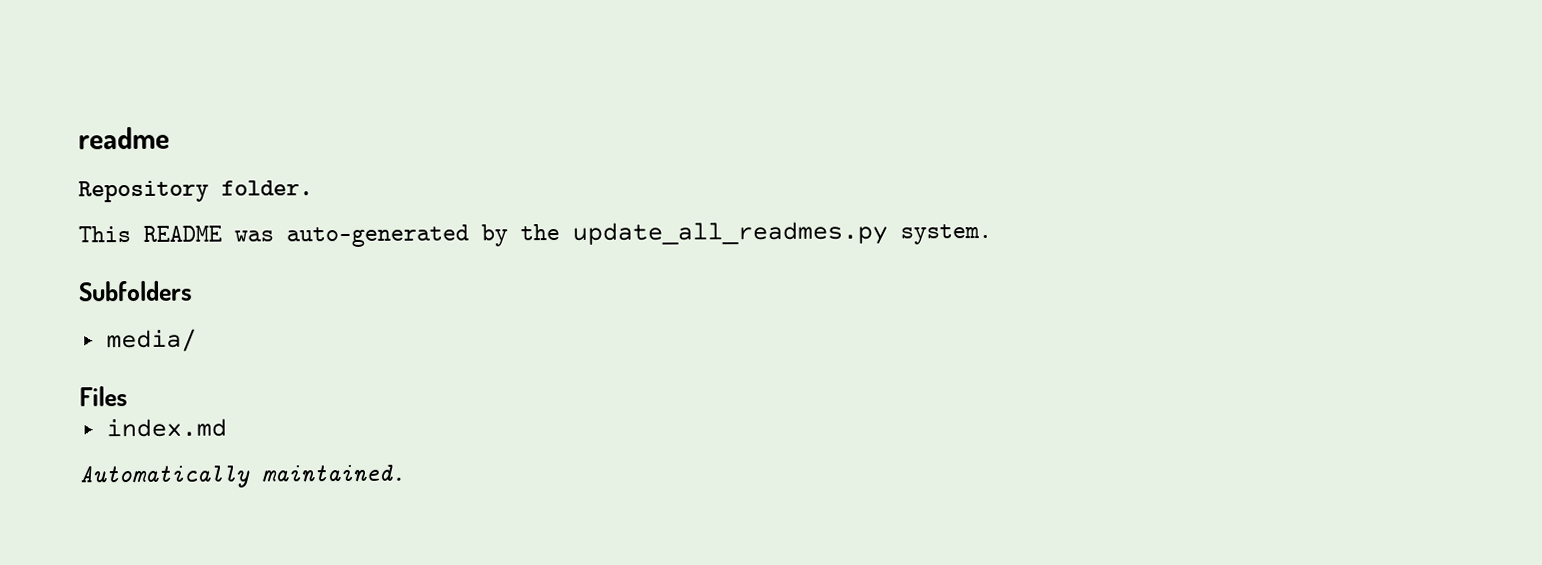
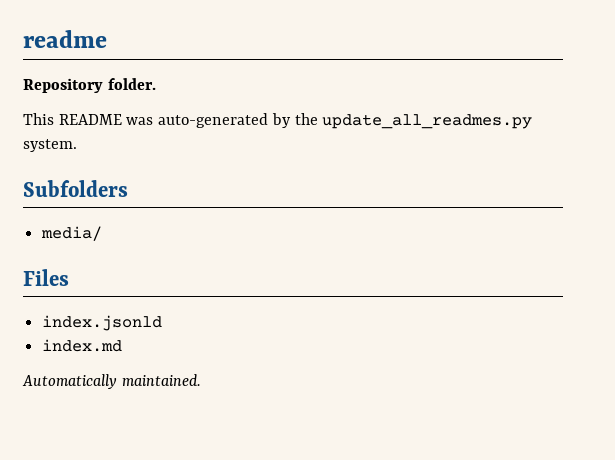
+ index.jsonld

